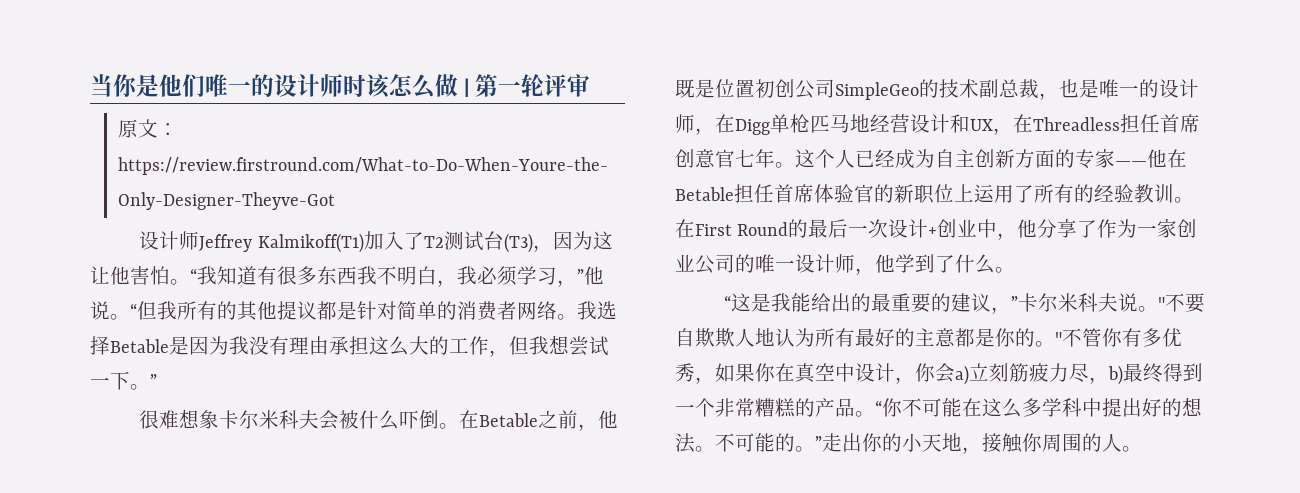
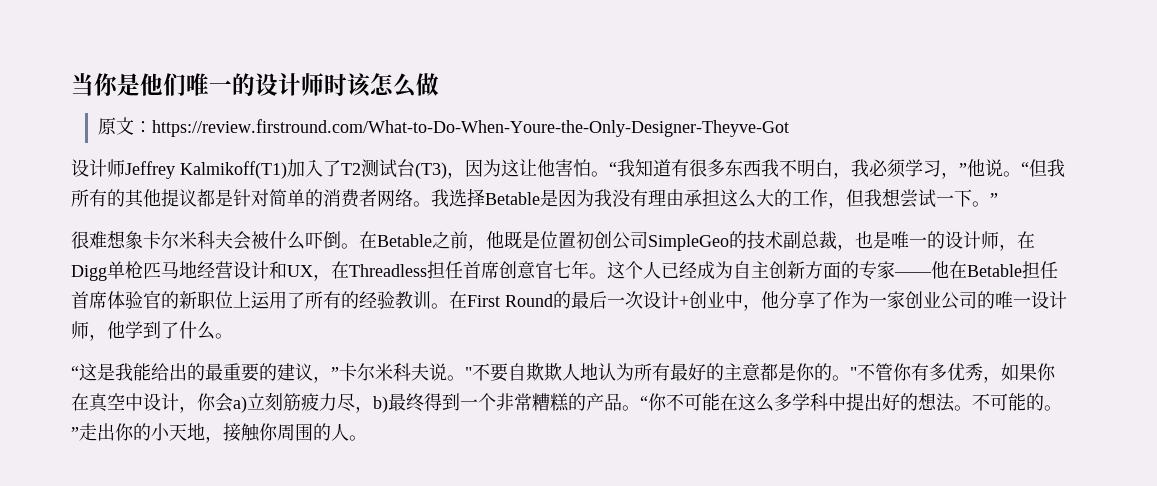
- 当你是他们唯一的设计师时该怎么做 | 第一轮评审
+ 当你是他们唯一的设计师时该怎么做

